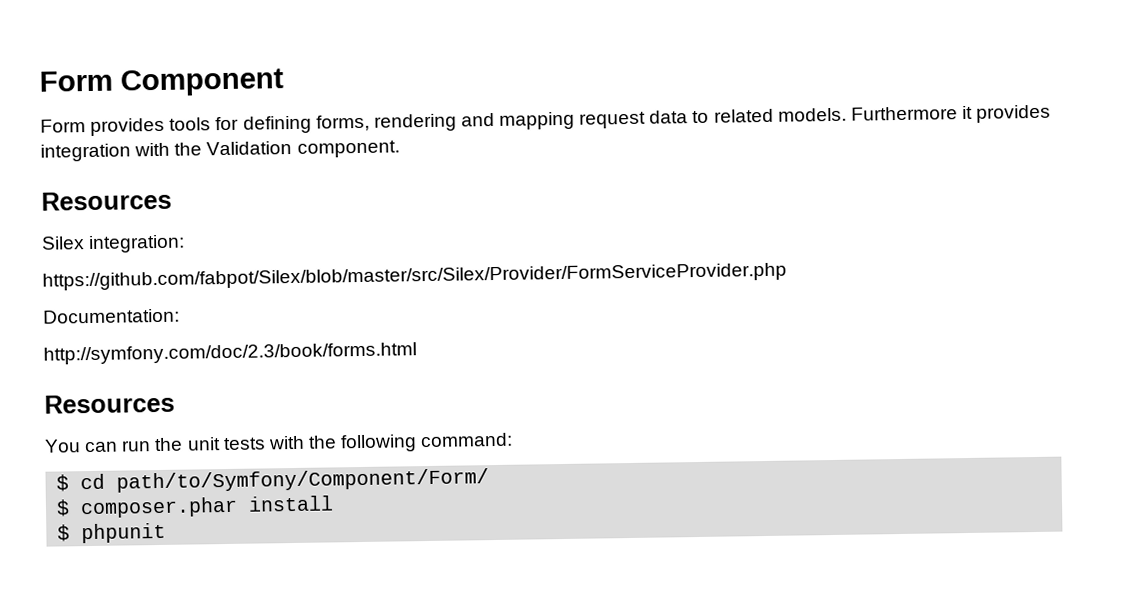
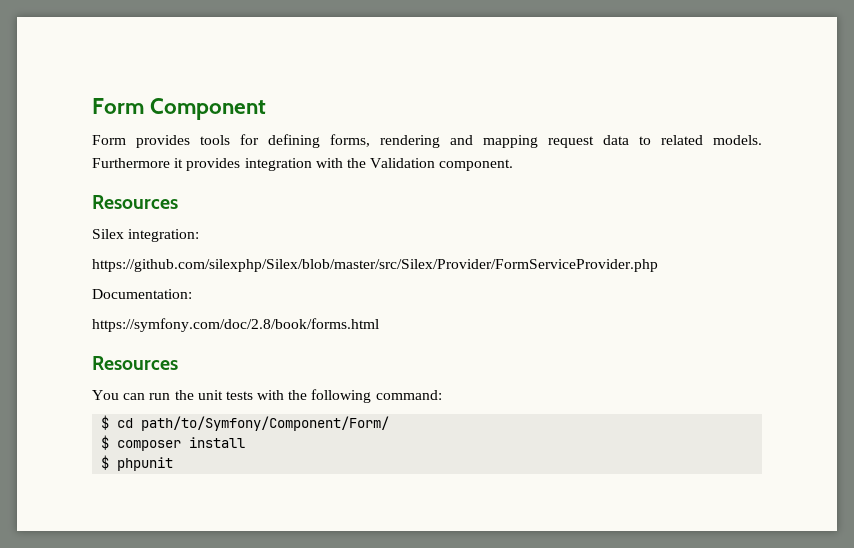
- https://github.com/fabpot/Silex/blob/master/src/Silex/Provider/FormServiceProvider.php
+ https://github.com/silexphp/Silex/blob/master/src/Silex/Provider/FormServiceProvider.php
- http://symfony.com/doc/2.3/book/forms.html
+ https://symfony.com/doc/2.8/book/forms.html
- $ composer.phar install
+ $ composer install

